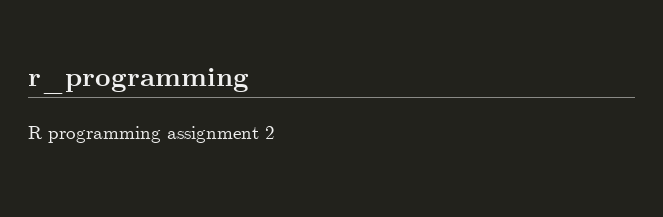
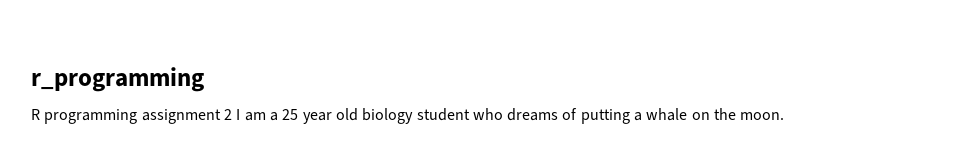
- R programming assignment 2
+ R programming assignment 2 I am a 25 year old biology student who dreams of putting a whale on the moon.

